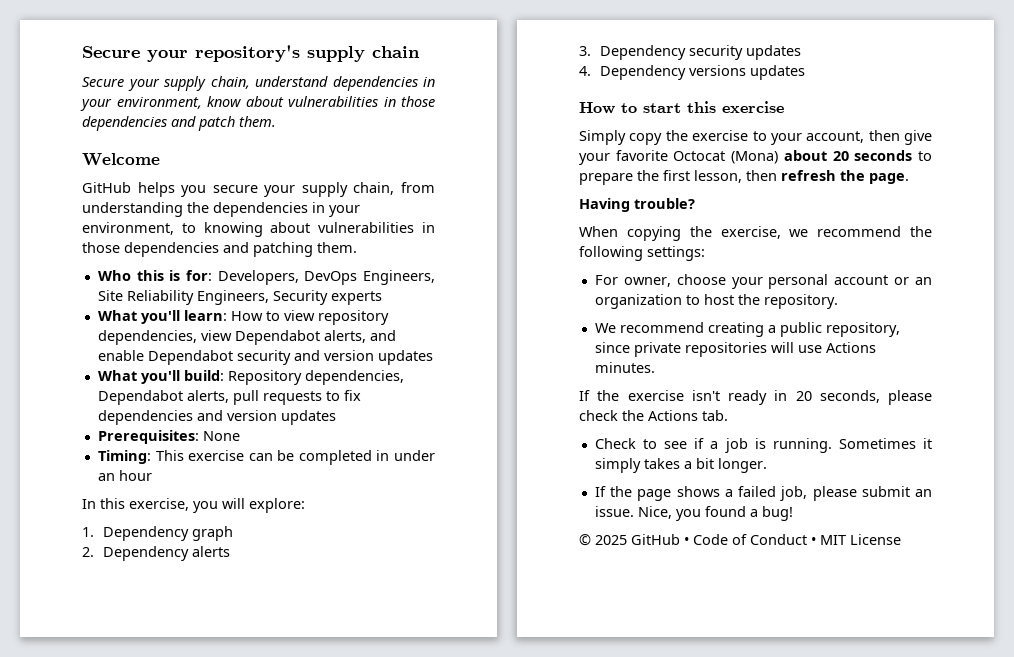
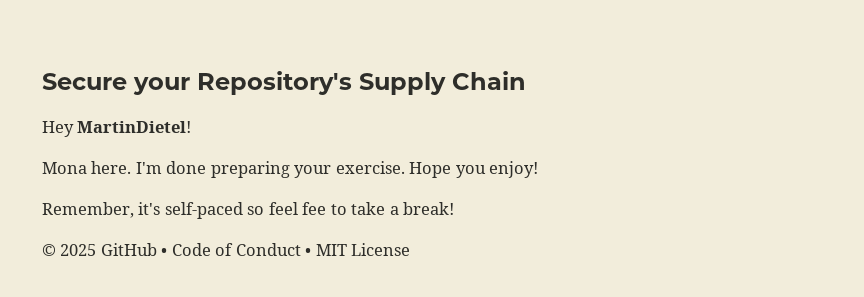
- Secure your repository's supply chain
- Secure your supply chain, understand dependencies in your environment, know about vulnerabilities in those dependencies and patch them.
- Welcome
- GitHub helps you secure your supply chain, from understanding the dependencies in your environment, to knowing about vulnerabilities in those dependencies and patching them.
- Who this is for: Developers, DevOps Engineers, Site Reliability Engineers, Security experts
- What you'll learn: How to view repository dependencies, view Dependabot alerts, and enable Dependabot security and version updates
- What you'll build: Repository dependencies, Dependabot alerts, pull requests to fix dependencies and version updates
- Prerequisites: None
- Timing: This exercise can be completed in under an hour
- In this exercise, you will explore:
- 1. Dependency graph
- 2. Dependency alerts
- 3. Dependency security updates
- 4. Dependency versions updates
- How to start this exercise
- Simply copy the exercise to your account, then give your favorite Octocat (Mona) about 20 seconds to prepare the first lesson, then refresh the page.
- Having trouble?
- When copying the exercise, we recommend the following settings:
- For owner, choose your personal account or an organization to host the repository.
- We recommend creating a public repository, since private repositories will use Actions minutes.
- If the exercise isn't ready in 20 seconds, please check the Actions tab.
- Check to see if a job is running. Sometimes it simply takes a bit longer.
- If the page shows a failed job, please submit an issue. Nice, you found a bug!
+ Secure your Repository's Supply Chain
+ Hey MartinDietel!
+ Mona here. I'm done preparing your exercise. Hope you enjoy!
+ Remember, it's self-paced so feel fee to take a break!

